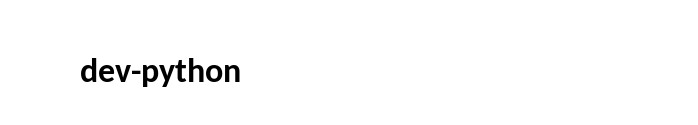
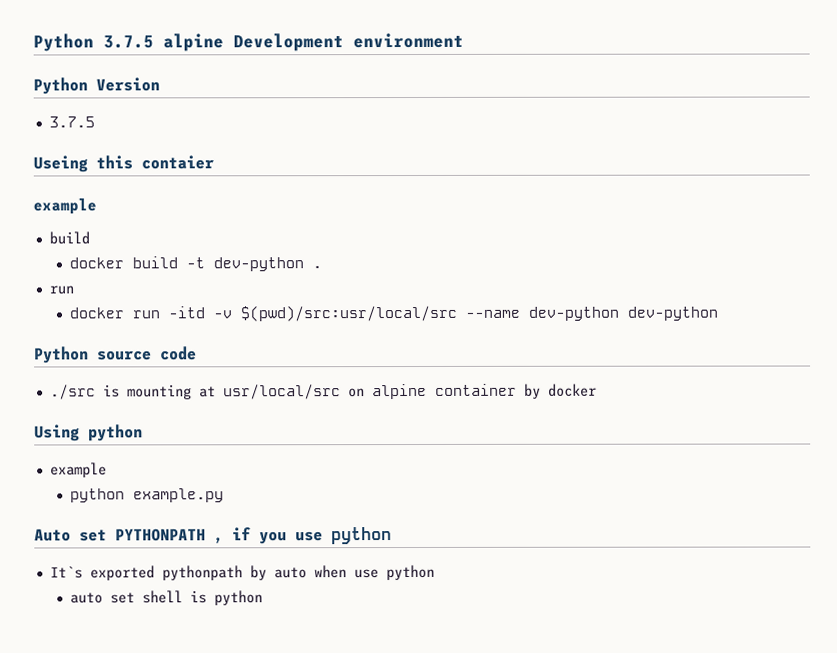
- dev-python
+ Python 3.7.5 alpine Development environment
+ Python Version
+ 3.7.5
+ Useing this contaier
+ example
+ build
+ docker build -t dev-python .
+ run
+ docker run -itd -v $(pwd)/src:usr/local/src --name dev-python dev-python
+ Python source code
+ ./src is mounting at usr/local/src on alpine container by docker
+ Using python
+ example
+ python example.py
+ Auto set PYTHONPATH , if you use python
+ It`s exported pythonpath by auto when use python
+ auto set shell is python

